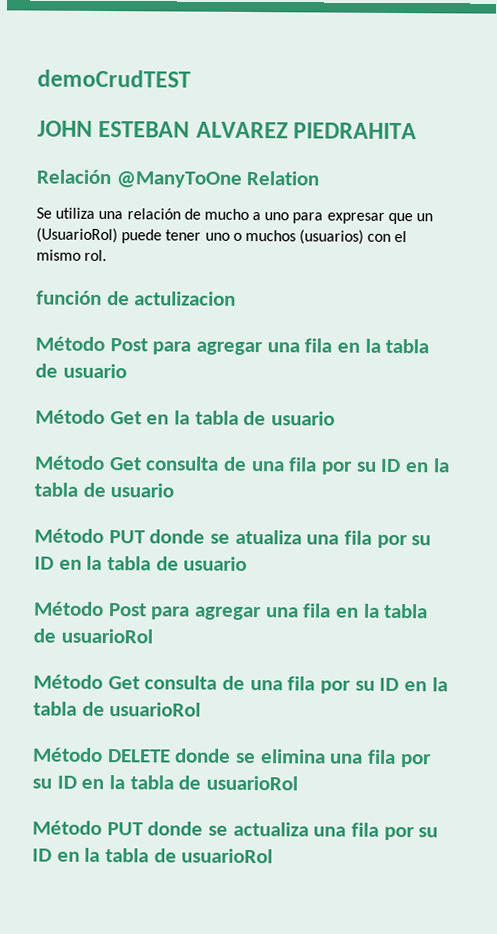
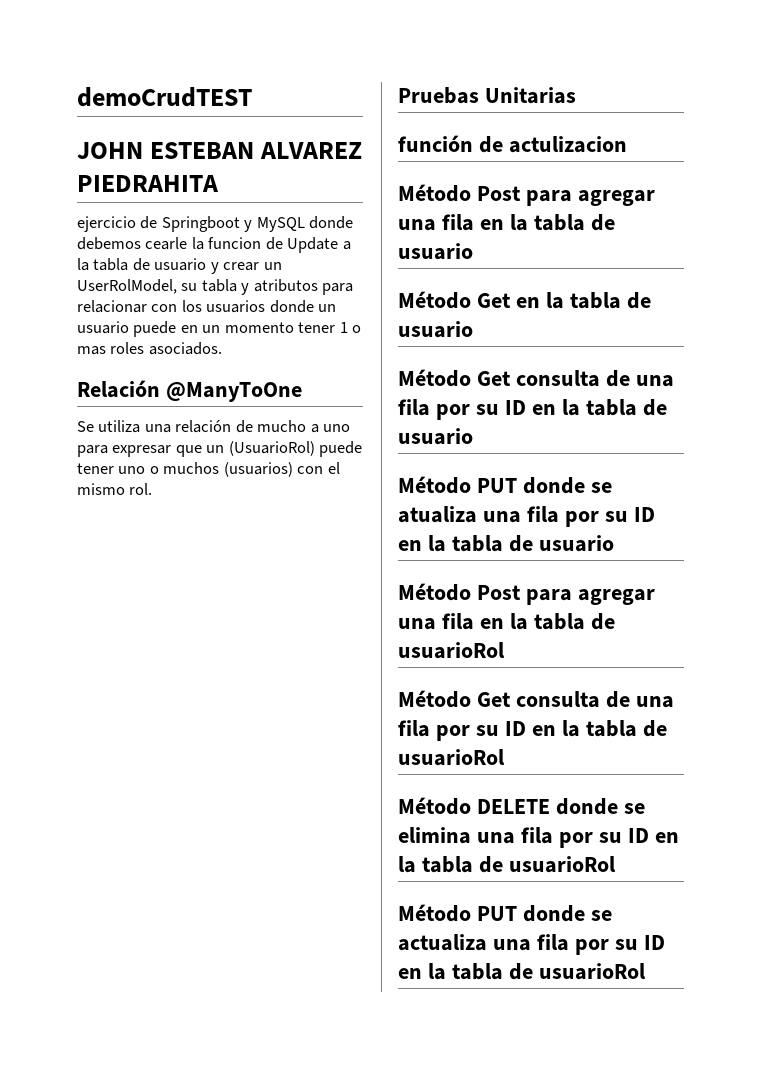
+ ejercicio de Springboot y MySQL donde debemos cearle la funcion de Update a la tabla de usuario y crear un UserRolModel, su tabla y atributos para relacionar con los usuarios donde un usuario puede en un momento tener 1 o mas roles asociados.
- Relación @ManyToOne Relation
+ Relación @ManyToOne
+ Pruebas Unitarias

